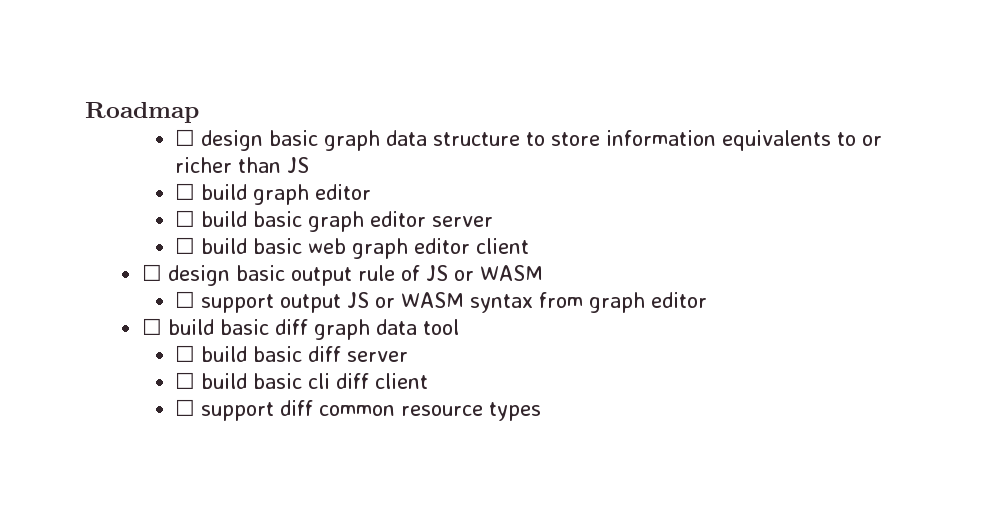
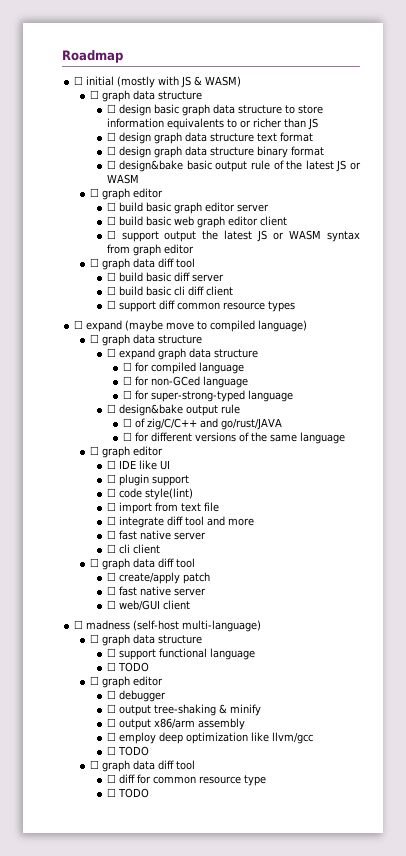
+ ☐ initial (mostly with JS & WASM)
+ ☐ graph data structure
- ☐ build graph editor
+ ☐ design graph data structure text format
+ ☐ design graph data structure binary format
+ ☐ design&bake basic output rule of the latest JS or WASM
+ ☐ graph editor
- ☐ design basic output rule of JS or WASM
- ☐ support output JS or WASM syntax from graph editor
- ☐ build basic diff graph data tool
+ ☐ support output the latest JS or WASM syntax from graph editor
+ ☐ graph data diff tool
+ ☐ expand (maybe move to compiled language)
+ ☐ graph data structure
+ ☐ expand graph data structure
+ ☐ for compiled language
+ ☐ for non-GCed language
+ ☐ for super-strong-typed language
+ ☐ design&bake output rule
+ ☐ of zig/C/C++ and go/rust/JAVA
+ ☐ for different versions of the same language
+ ☐ graph editor
+ ☐ IDE like UI
+ ☐ plugin support
+ ☐ code style(lint)
+ ☐ import from text file
+ ☐ integrate diff tool and more
+ ☐ fast native server
+ ☐ cli client
+ ☐ graph data diff tool
+ ☐ create/apply patch
+ ☐ fast native server
+ ☐ web/GUI client
+ ☐ madness (self-host multi-language)
+ ☐ graph data structure
+ ☐ support functional language
+ ☐ TODO
+ ☐ graph editor
+ ☐ debugger
+ ☐ output tree-shaking & minify
+ ☐ output x86/arm assembly
+ ☐ employ deep optimization like llvm/gcc
+ ☐ TODO
+ ☐ graph data diff tool
+ ☐ diff for common resource type
+ ☐ TODO

